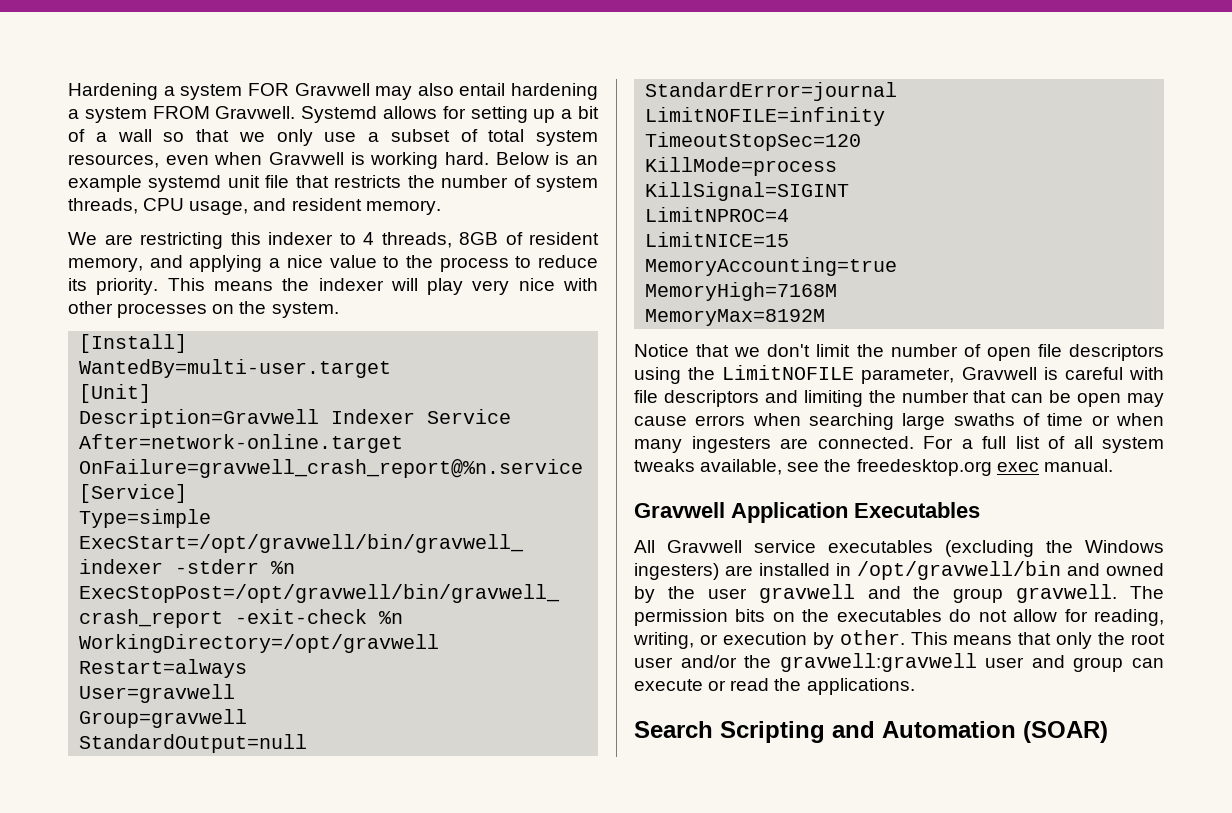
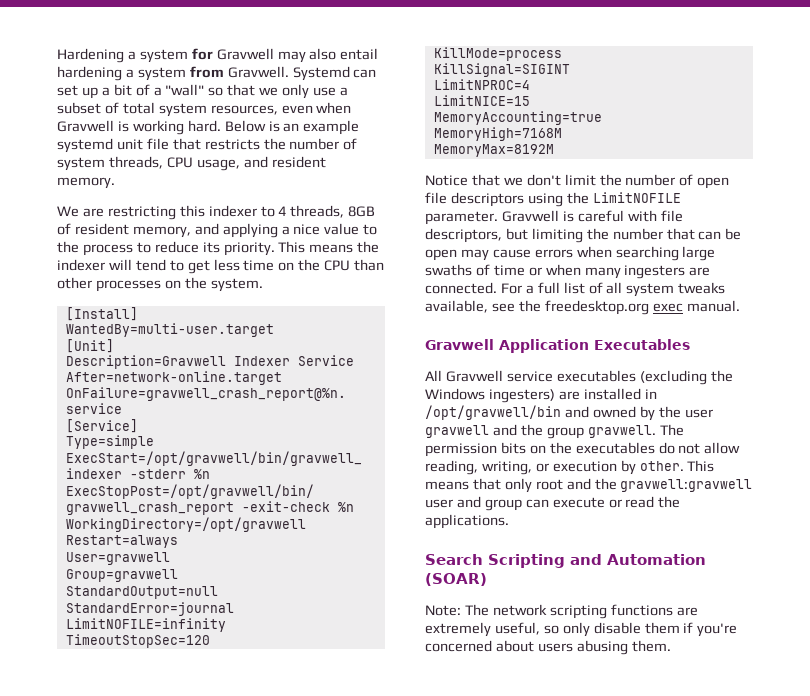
- Hardening a system FOR Gravwell may also entail hardening a system FROM Gravwell.
+ Hardening a system for Gravwell may also entail hardening a system from Gravwell.
- Systemd allows for setting up a bit of a wall so that we only use a subset of total system resources, even when Gravwell is working hard.
+ Systemd can set up a bit of a "wall" so that we only use a subset of total system resources, even when Gravwell is working hard.
- This means the indexer will play very nice with other processes on the system.
+ This means the indexer will tend to get less time on the CPU than other processes on the system.
- Notice that we don't limit the number of open file descriptors using the LimitNOFILE parameter, Gravwell is careful with file descriptors and limiting the number that can be open may cause errors when searching large swaths of time or when many ingesters are connected.
+ Notice that we don't limit the number of open file descriptors using the LimitNOFILE parameter. Gravwell is careful with file descriptors, but limiting the number that can be open may cause errors when searching large swaths of time or when many ingesters are connected.
- The permission bits on the executables do not allow for reading, writing, or execution by other.
+ The permission bits on the executables do not allow reading, writing, or execution by other.
- This means that only the root user and/or the gravwell:gravwell user and group can execute or read the applications.
+ This means that only root and the gravwell:gravwell user and group can execute or read the applications.
+ Note: The network scripting functions are extremely useful, so only disable them if you're concerned about users abusing them.

